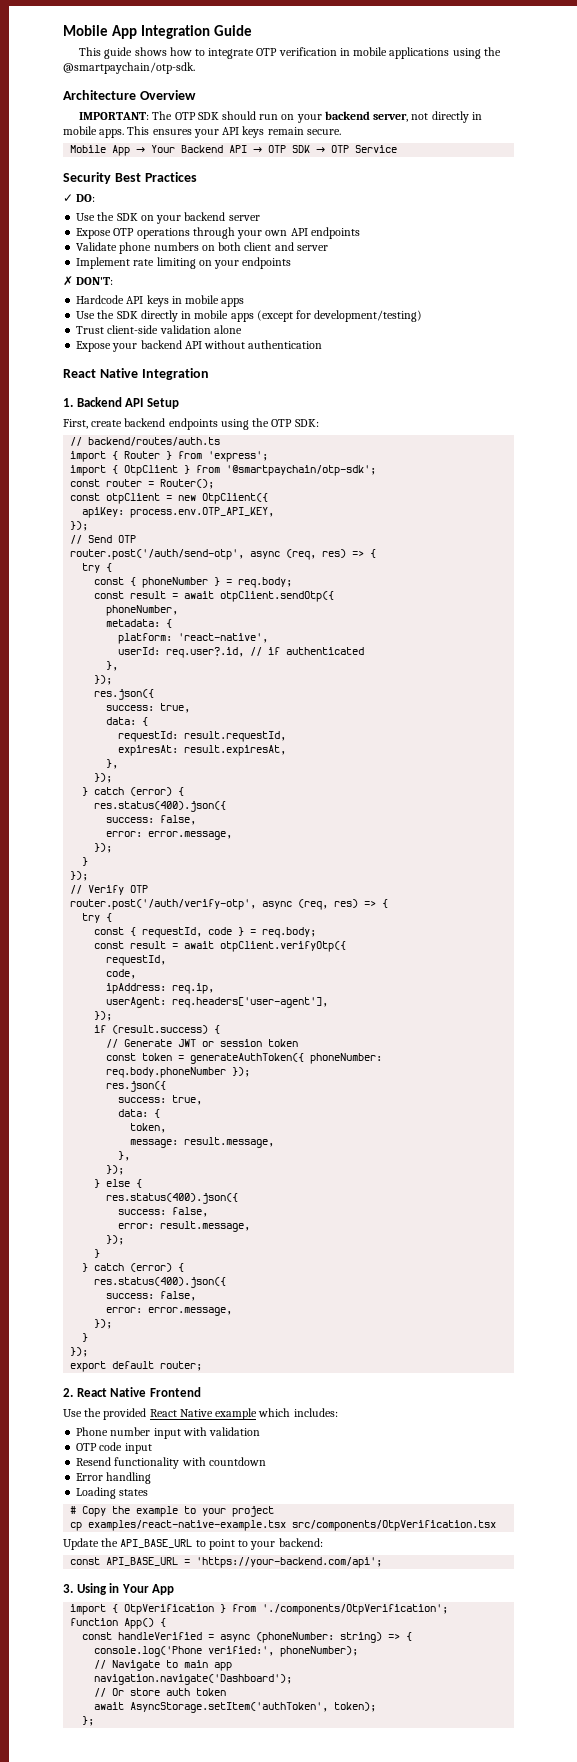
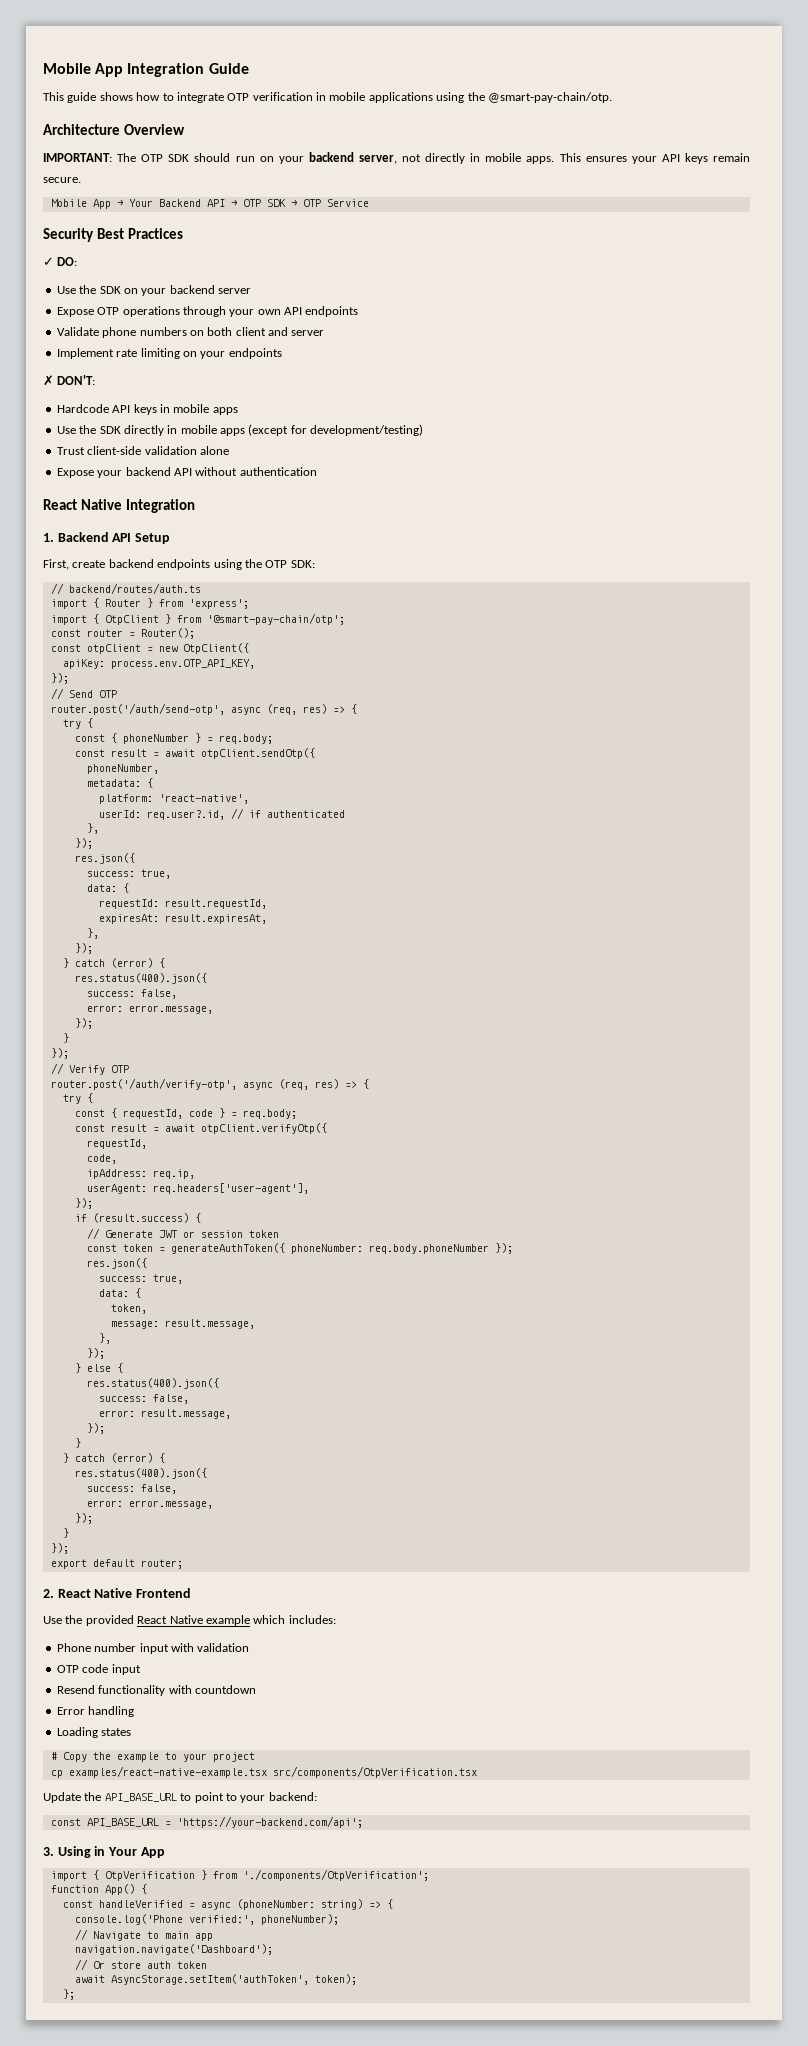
- This guide shows how to integrate OTP verification in mobile applications using the @smartpaychain/otp-sdk.
+ This guide shows how to integrate OTP verification in mobile applications using the @smart-pay-chain/otp.
- import { OtpClient } from '@smartpaychain/otp-sdk';
+ import { OtpClient } from '@smart-pay-chain/otp';

